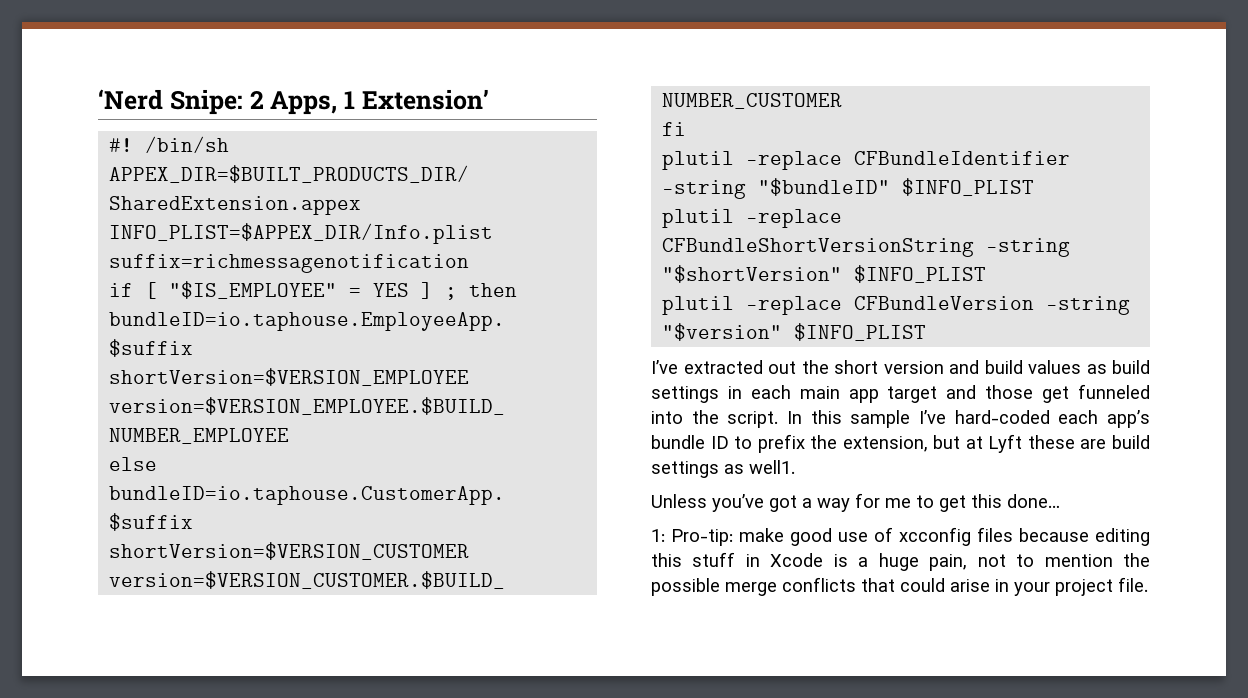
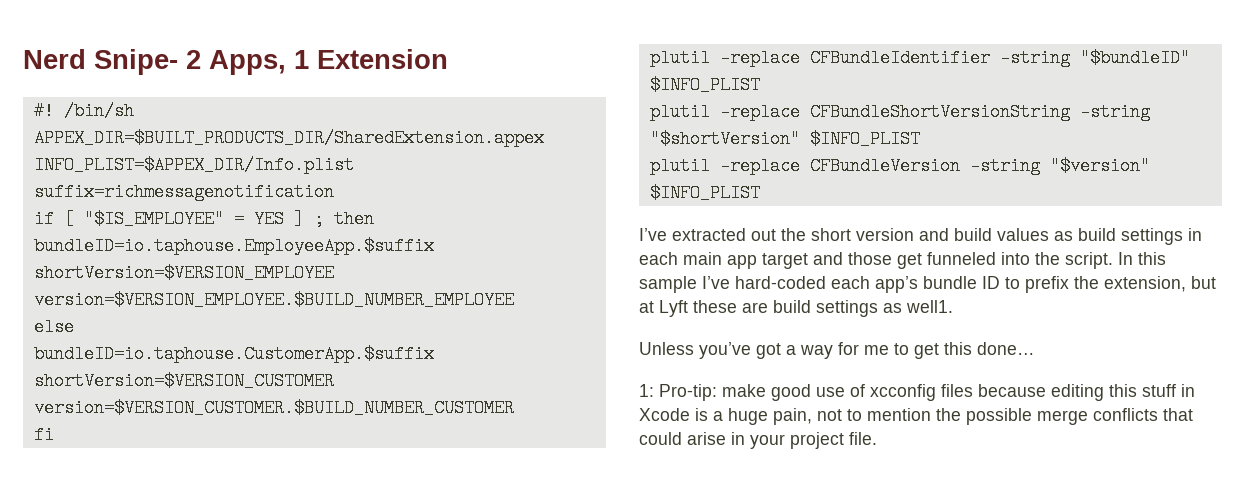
- ‘Nerd Snipe: 2 Apps, 1 Extension’
+ Nerd Snipe- 2 Apps, 1 Extension

